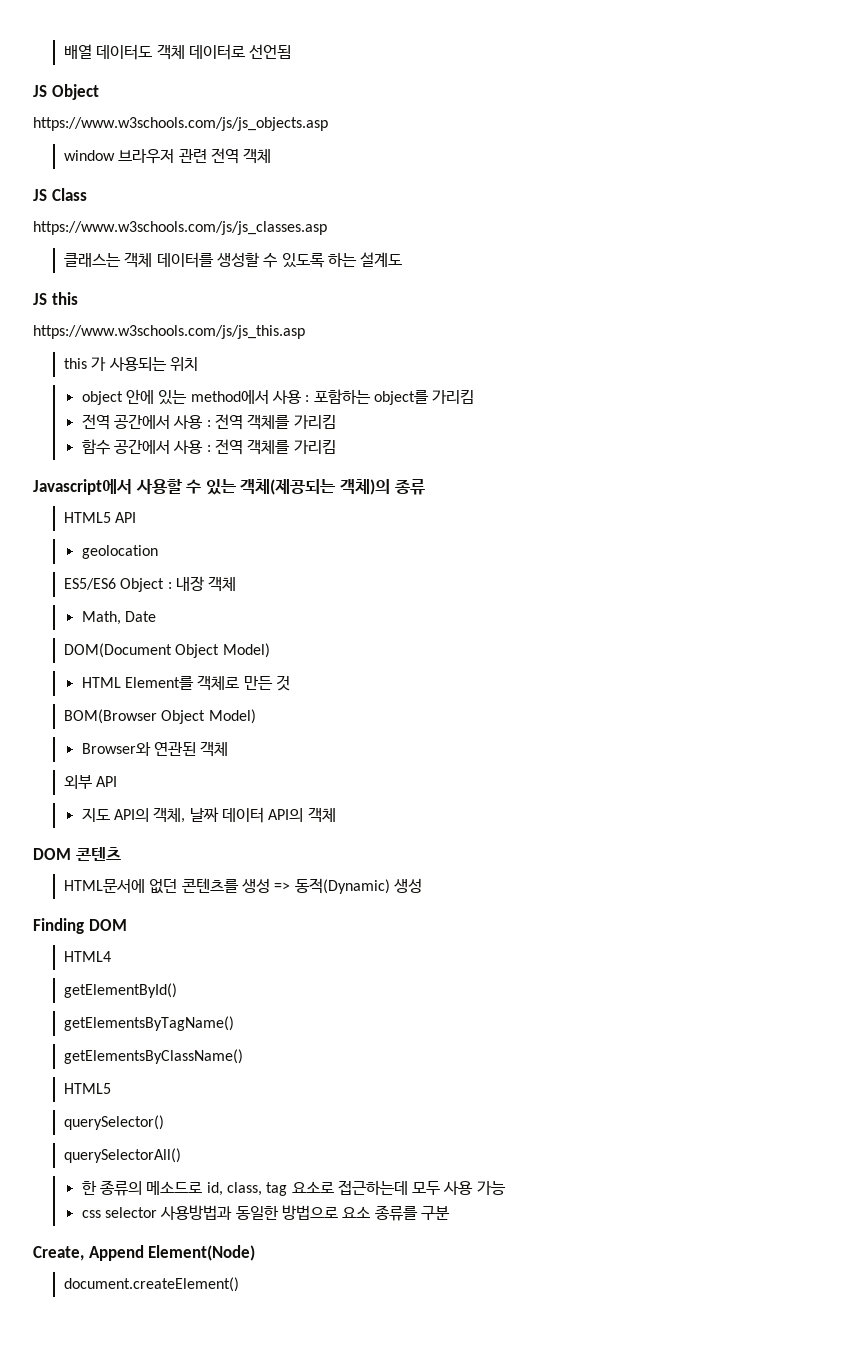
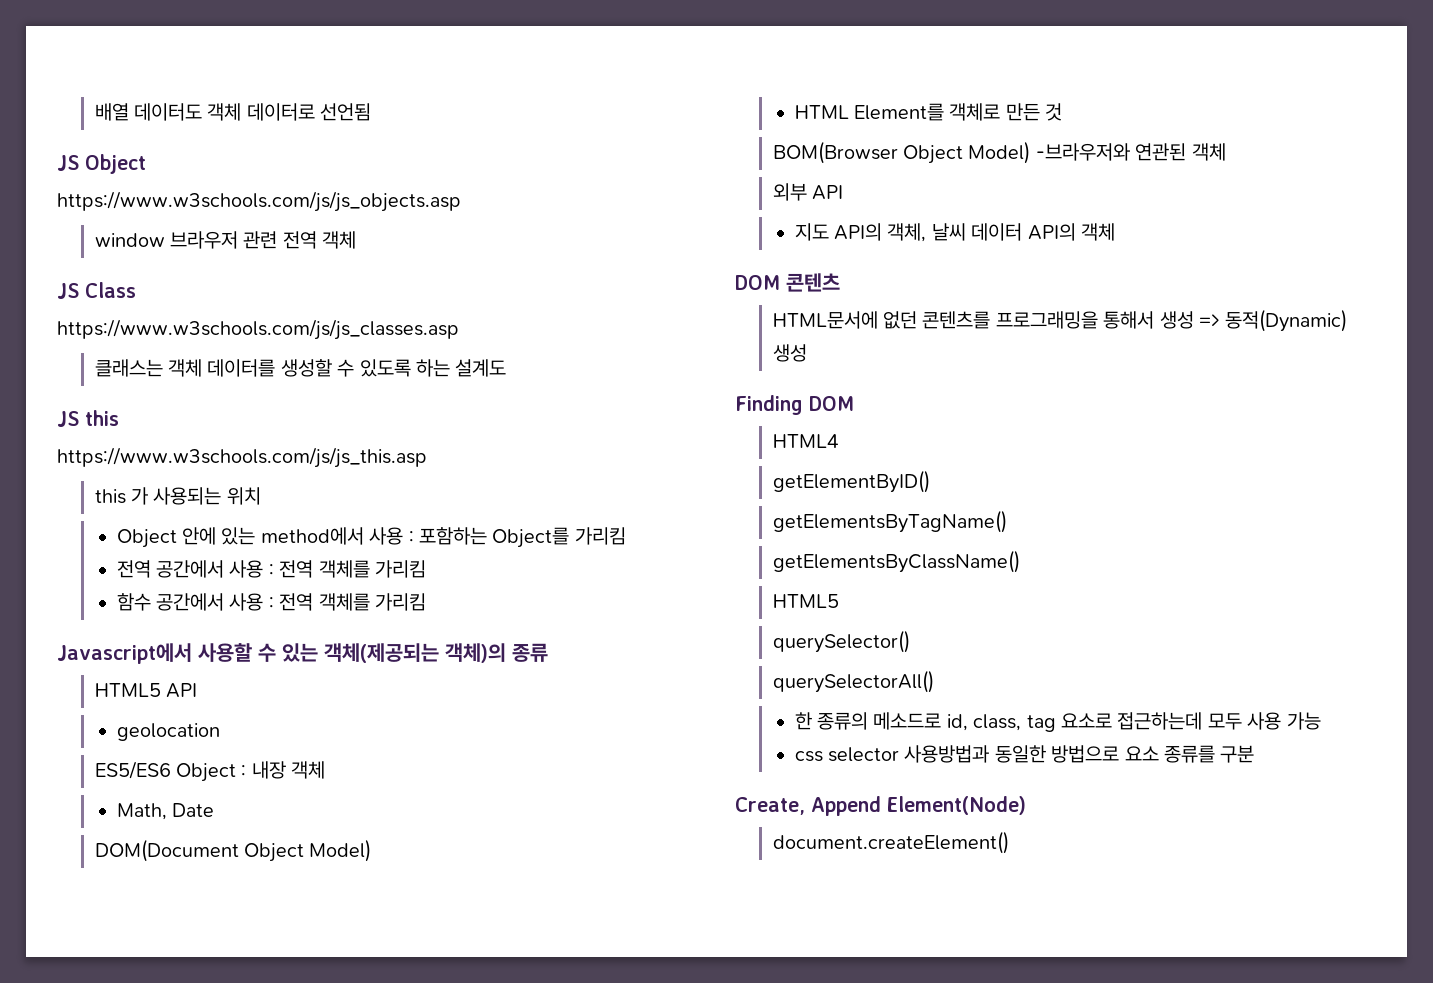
- object 안에 있는 method에서 사용 : 포함하는 object를 가리킴
+ Object 안에 있는 method에서 사용 : 포함하는 Object를 가리킴
- BOM(Browser Object Model)
- Browser와 연관된 객체
+ BOM(Browser Object Model) -브라우저와 연관된 객체
- 지도 API의 객체, 날짜 데이터 API의 객체
+ 지도 API의 객체, 날씨 데이터 API의 객체
- HTML문서에 없던 콘텐츠를 생성 => 동적(Dynamic) 생성
+ HTML문서에 없던 콘텐츠를 프로그래밍을 통해서 생성 => 동적(Dynamic) 생성
- getElementById()
+ getElementByID()

